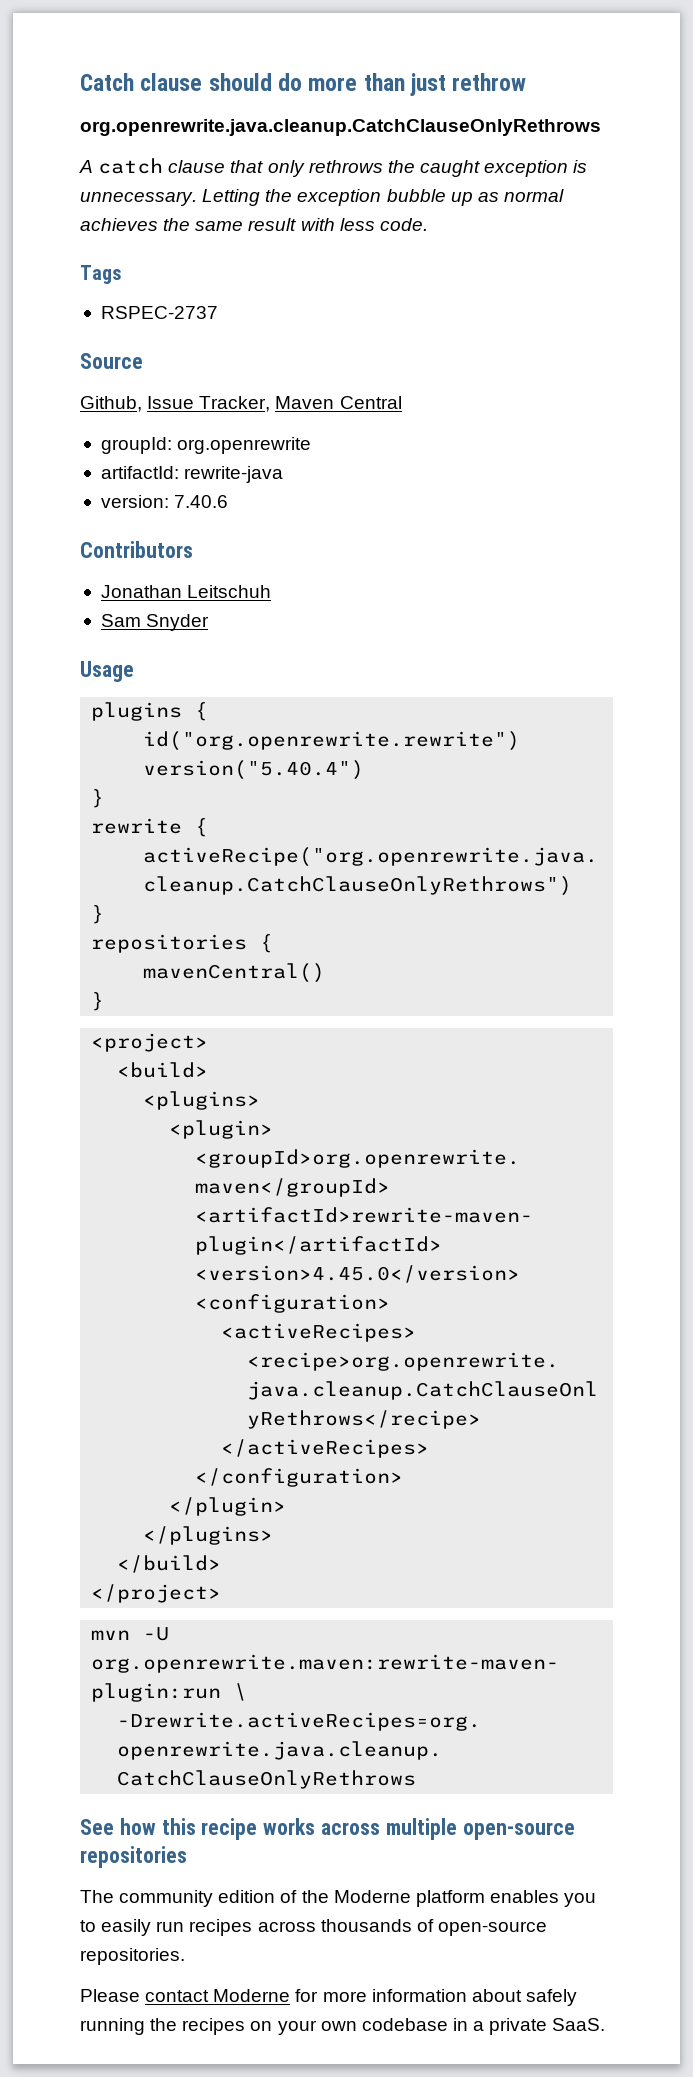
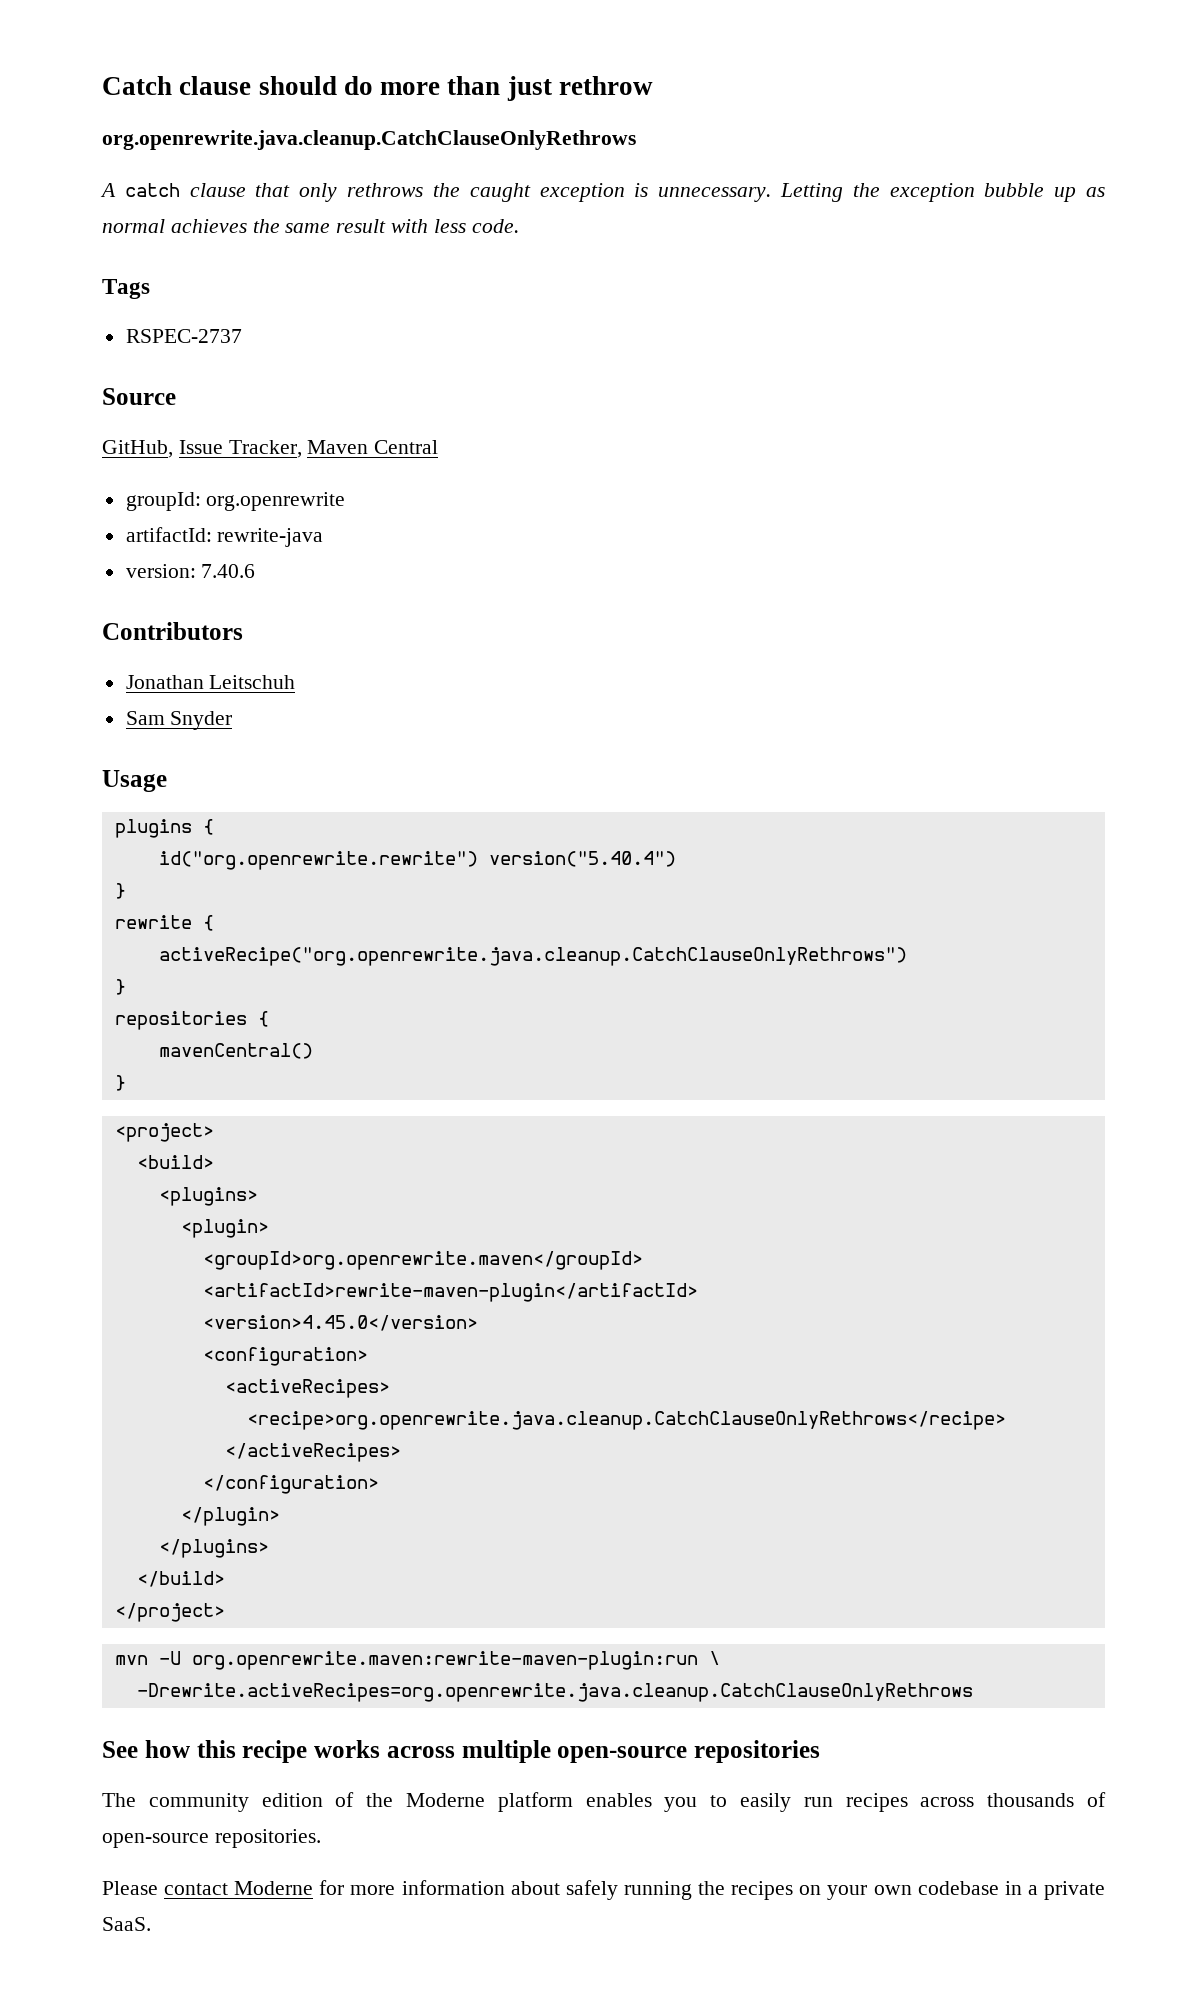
- Github, Issue Tracker, Maven Central
+ GitHub, Issue Tracker, Maven Central

